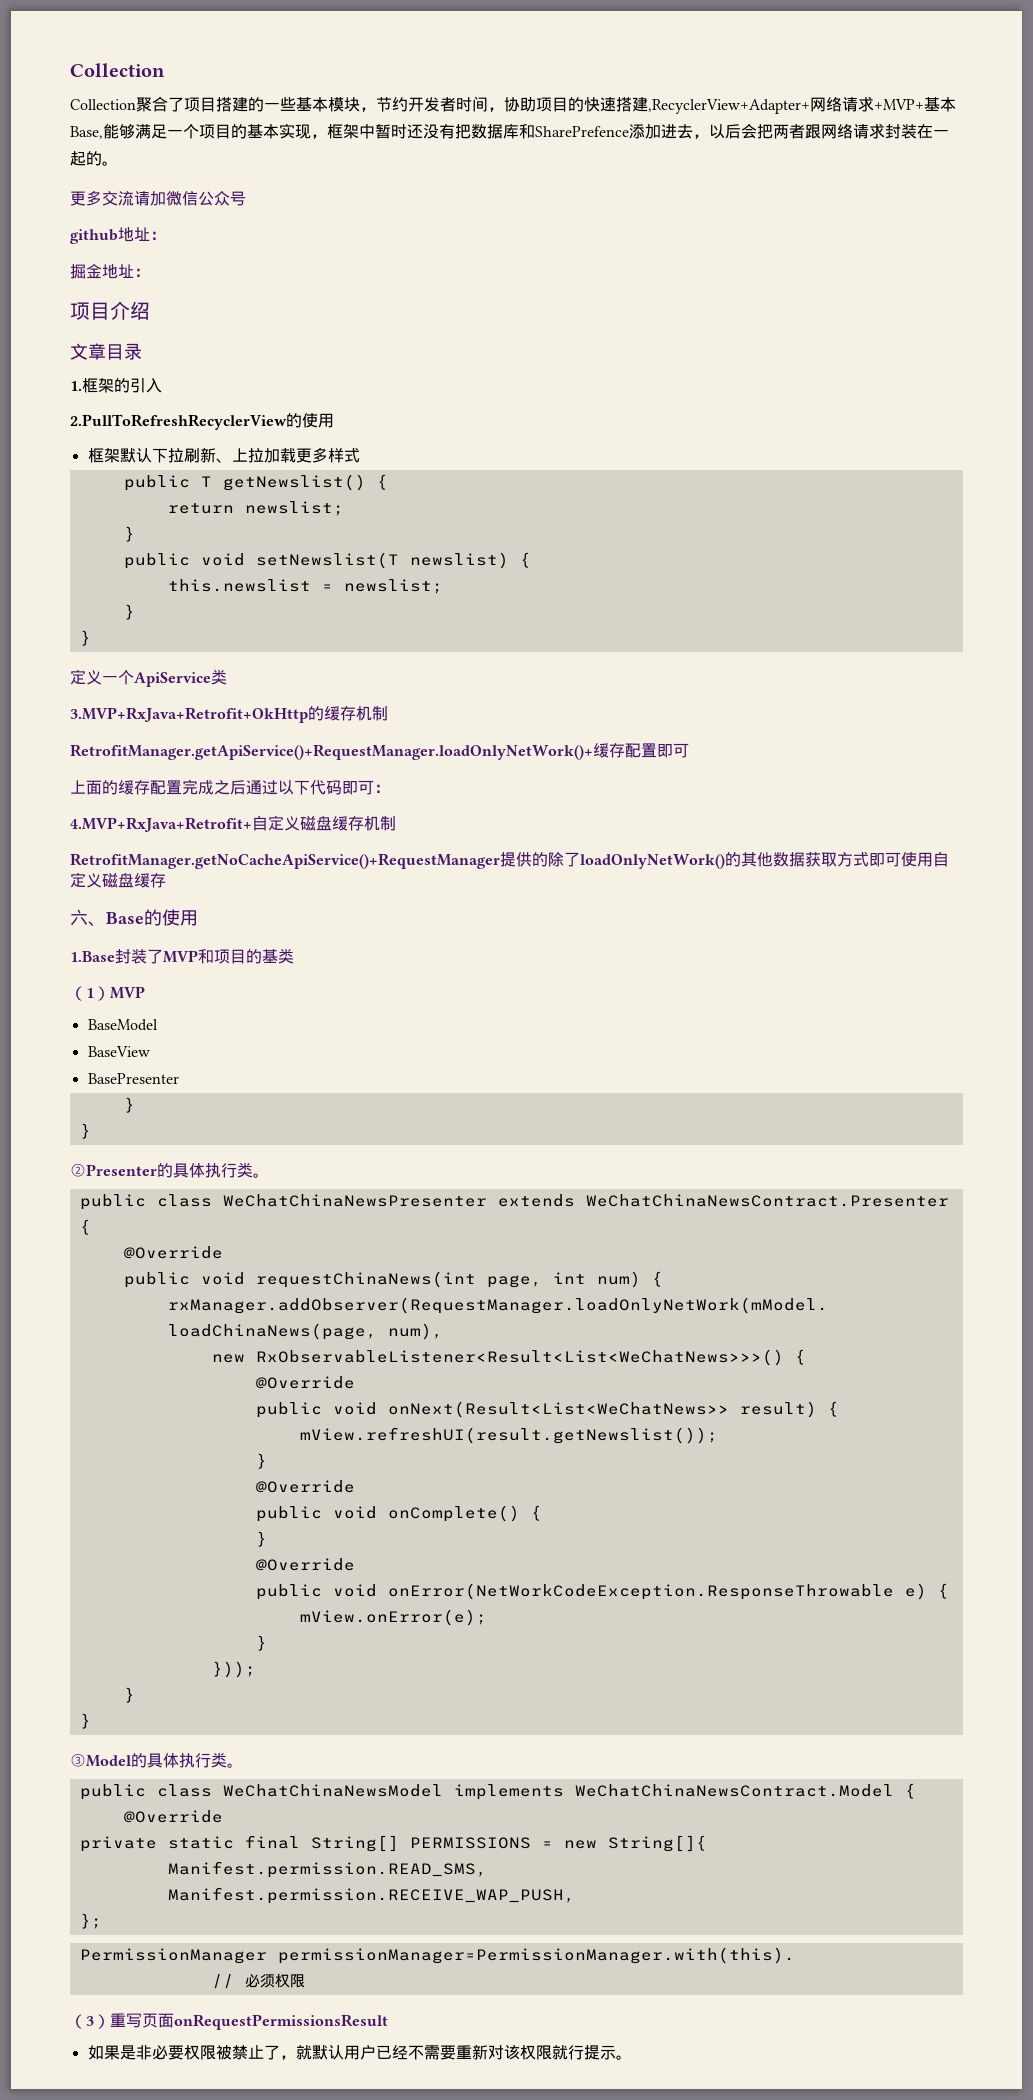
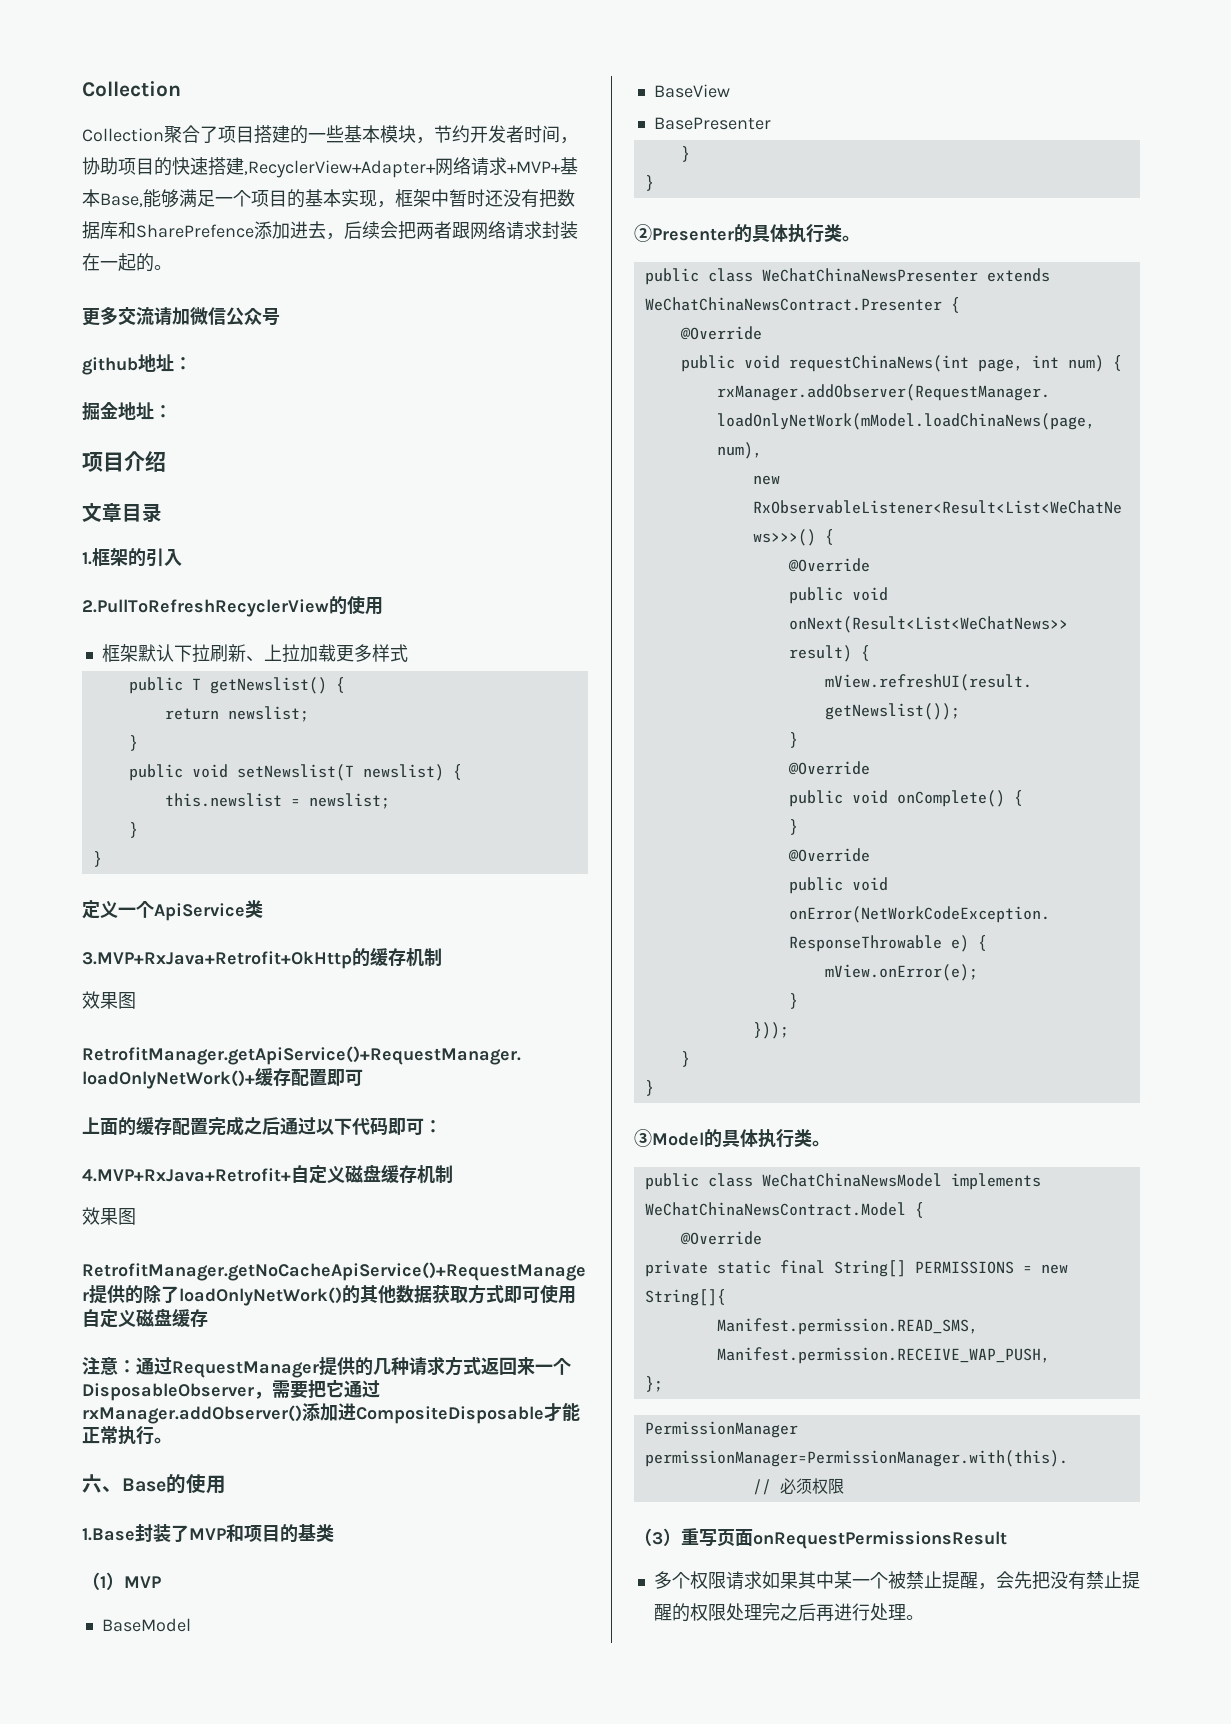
- Collection聚合了项目搭建的一些基本模块，节约开发者时间，协助项目的快速搭建,RecyclerView+Adapter+网络请求+MVP+基本Base,能够满足一个项目的基本实现，框架中暂时还没有把数据库和SharePrefence添加进去，以后会把两者跟网络请求封装在一起的。
+ Collection聚合了项目搭建的一些基本模块，节约开发者时间，协助项目的快速搭建,RecyclerView+Adapter+网络请求+MVP+基本Base,能够满足一个项目的基本实现，框架中暂时还没有把数据库和SharePrefence添加进去，后续会把两者跟网络请求封装在一起的。
  3.MVP+RxJava+Retrofit+OkHttp的缓存机制
+ 效果图
  4.MVP+RxJava+Retrofit+自定义磁盘缓存机制
+ 效果图
+ 注意：通过RequestManager提供的几种请求方式返回来一个DisposableObserver，需要把它通过rxManager.addObserver()添加进CompositeDisposable才能正常执行。
- 如果是非必要权限被禁止了，就默认用户已经不需要重新对该权限就行提示。
+ 多个权限请求如果其中某一个被禁止提醒，会先把没有禁止提醒的权限处理完之后再进行处理。

